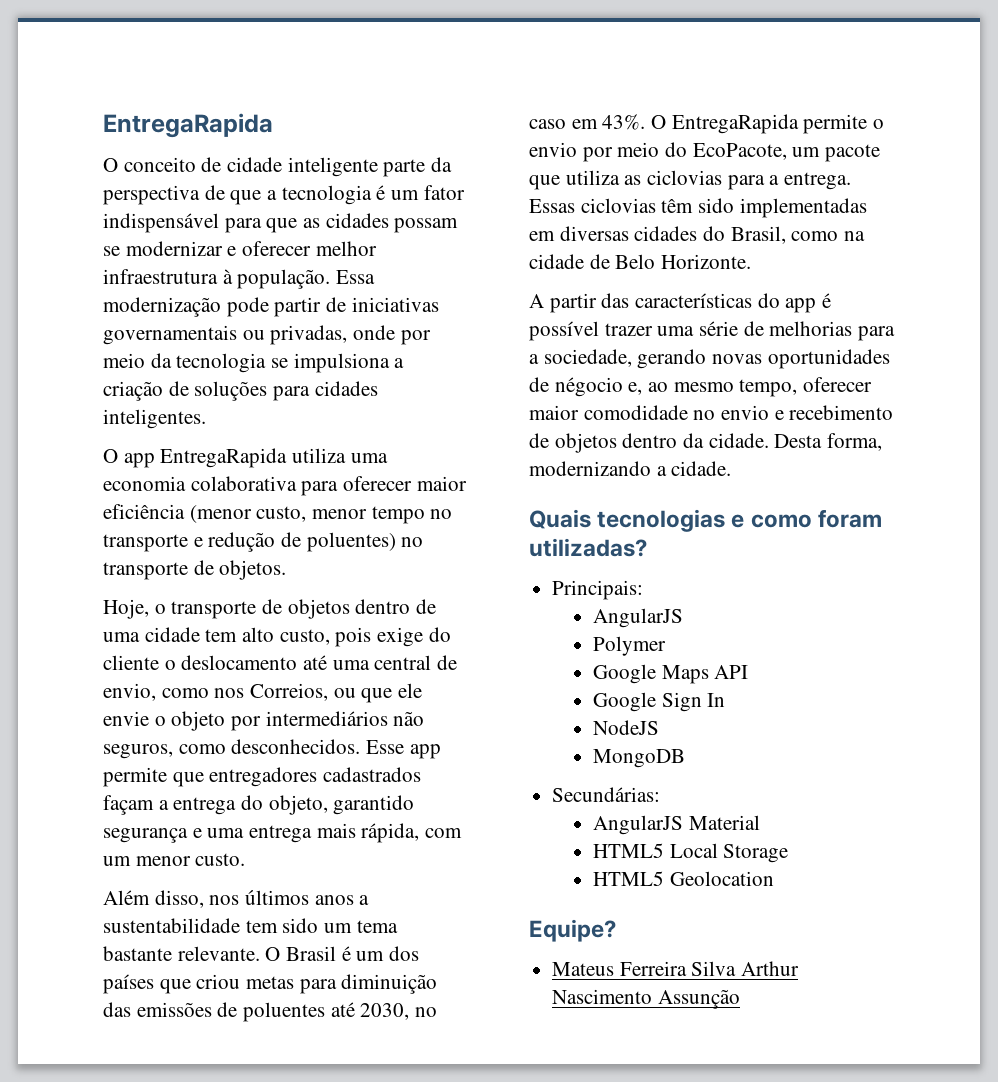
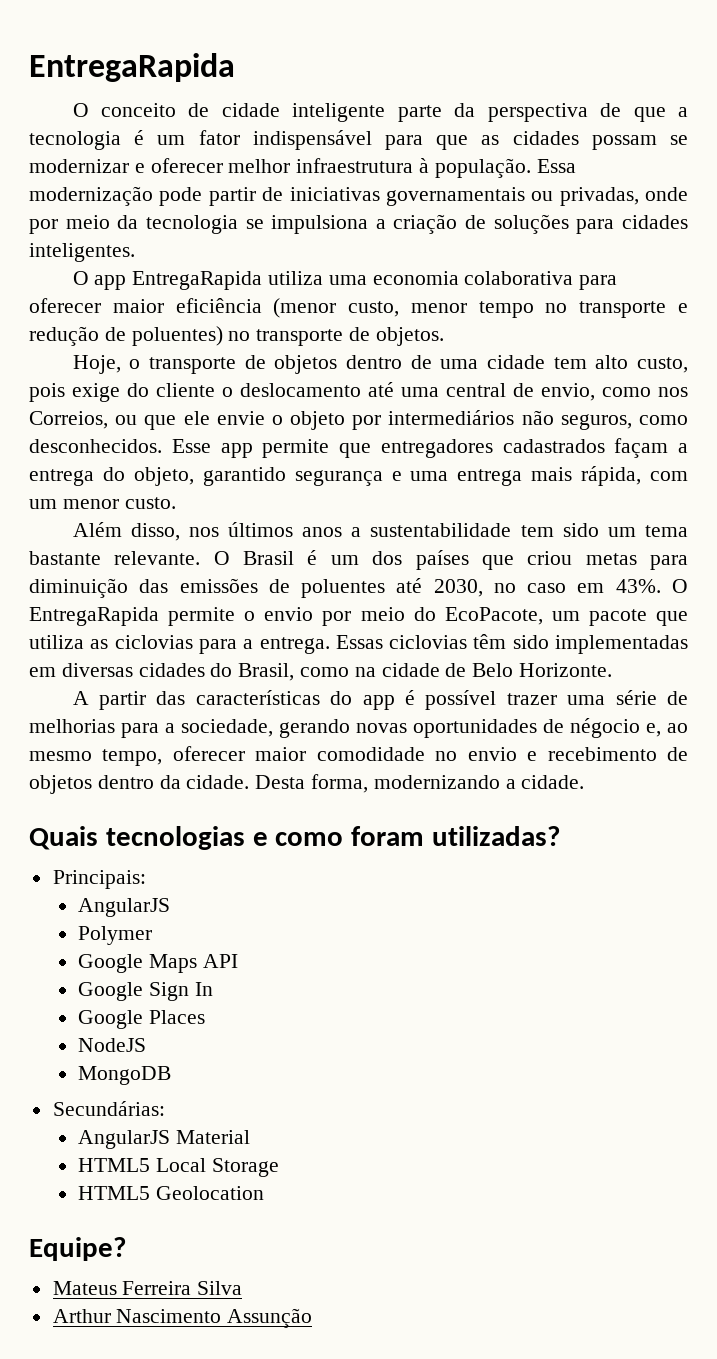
+ Google Places
- Mateus Ferreira Silva Arthur Nascimento Assunção
+ Mateus Ferreira Silva
+ Arthur Nascimento Assunção

